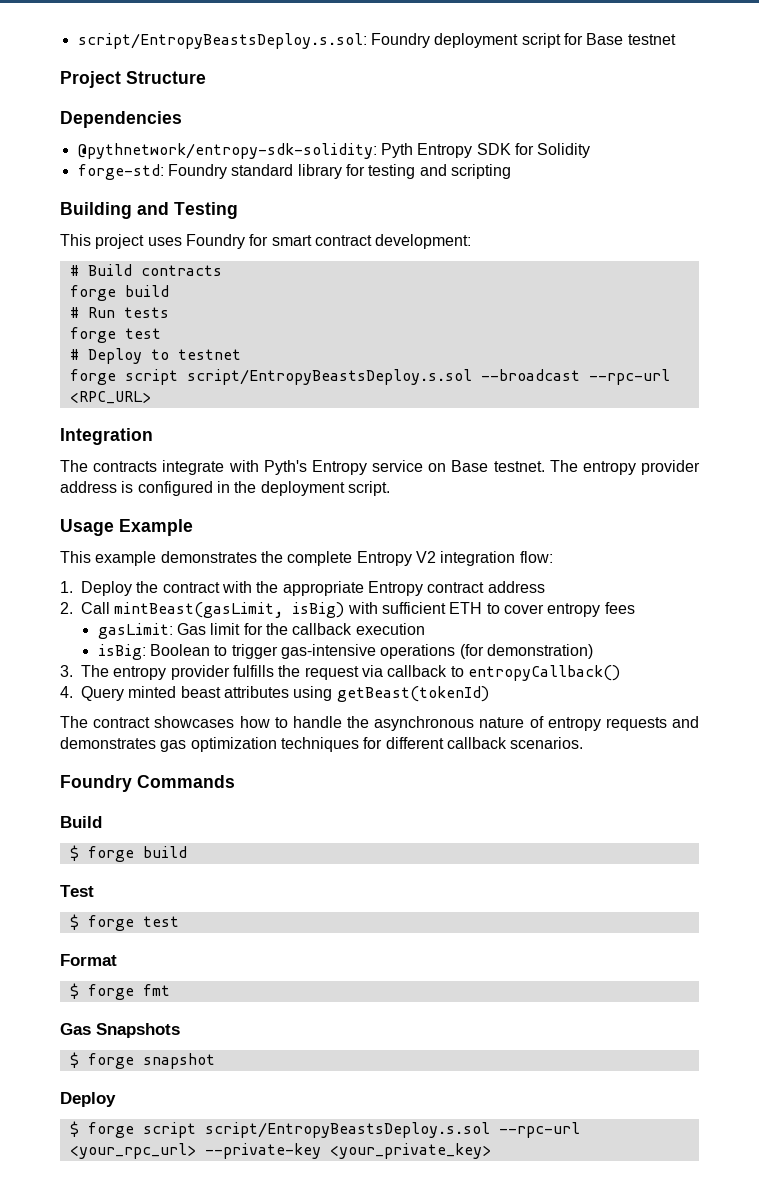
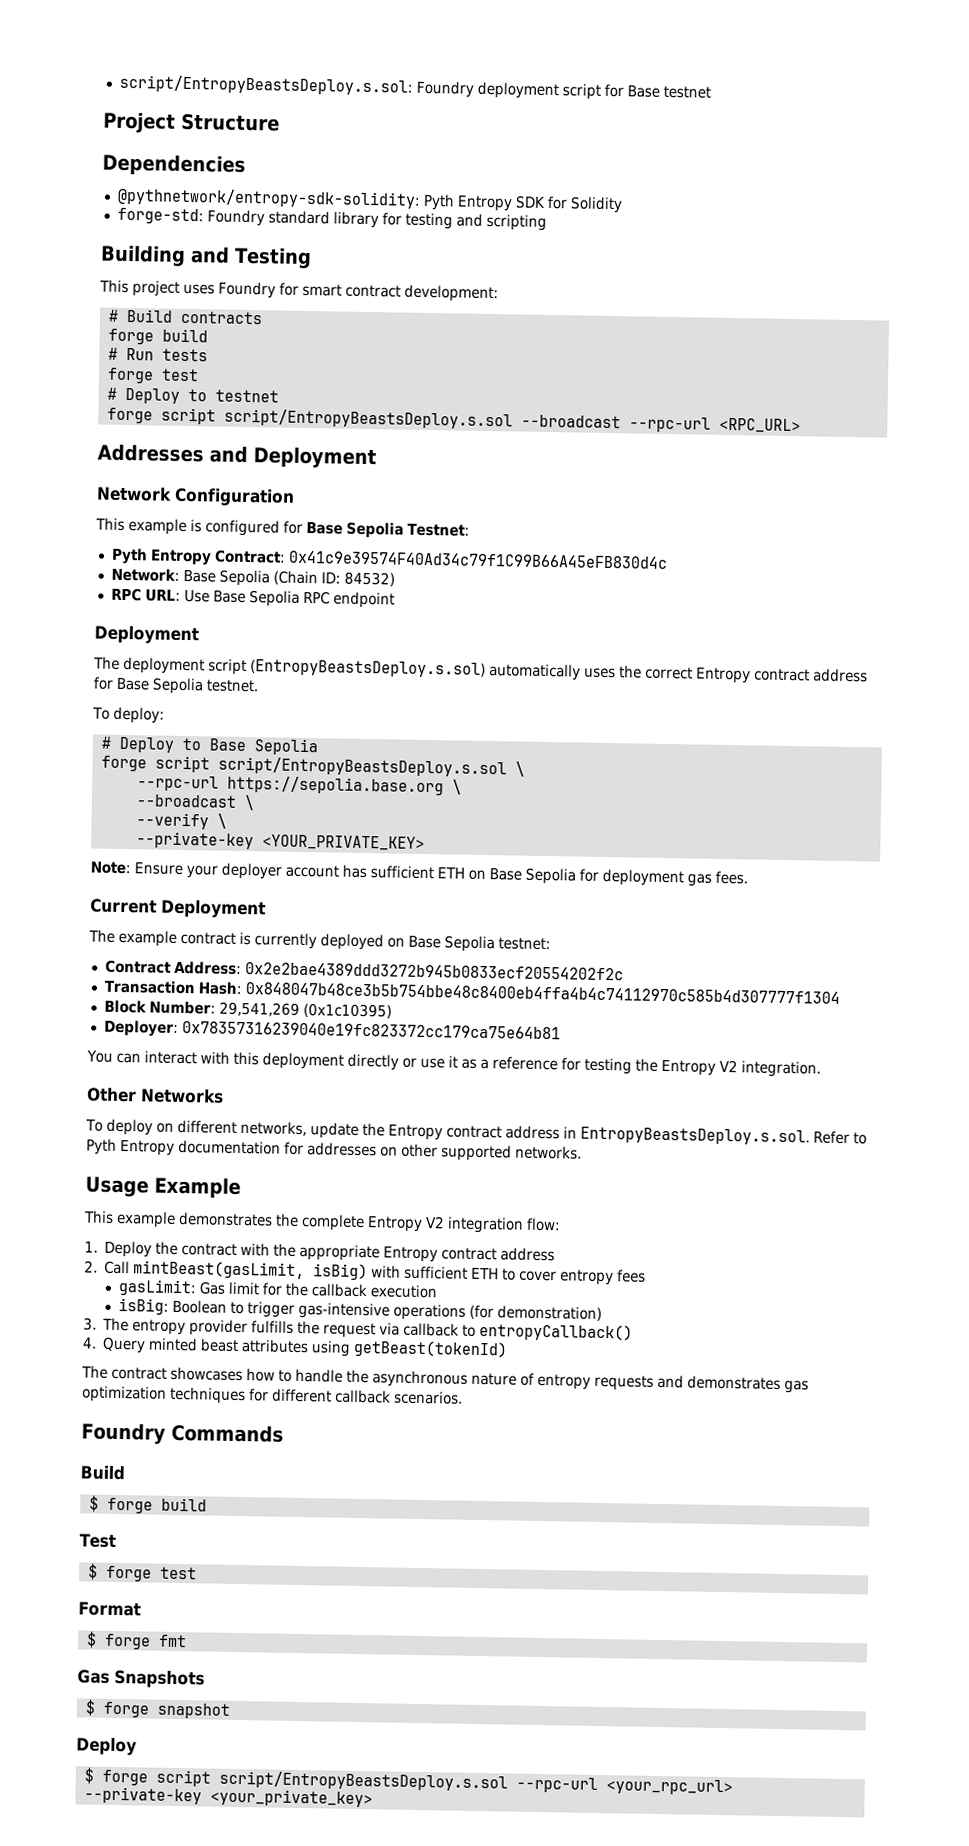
- Integration
- The contracts integrate with Pyth's Entropy service on Base testnet. The entropy provider address is configured in the deployment script.
+ Addresses and Deployment
+ Network Configuration
+ This example is configured for Base Sepolia Testnet:
+ Pyth Entropy Contract: 0x41c9e39574F40Ad34c79f1C99B66A45eFB830d4c
+ Network: Base Sepolia (Chain ID: 84532)
+ RPC URL: Use Base Sepolia RPC endpoint
+ Deployment
+ The deployment script (EntropyBeastsDeploy.s.sol) automatically uses the correct Entropy contract address for Base Sepolia testnet.
+ To deploy:
+ # Deploy to Base Sepolia
+ forge script script/EntropyBeastsDeploy.s.sol \
+ --rpc-url https://sepolia.base.org \
+ --broadcast \
+ --verify \
+ --private-key <YOUR_PRIVATE_KEY>
+ Note: Ensure your deployer account has sufficient ETH on Base Sepolia for deployment gas fees.
+ Current Deployment
+ The example contract is currently deployed on Base Sepolia testnet:
+ Contract Address: 0x2e2bae4389ddd3272b945b0833ecf20554202f2c
+ Transaction Hash: 0x848047b48ce3b5b754bbe48c8400eb4ffa4b4c74112970c585b4d307777f1304
+ Block Number: 29,541,269 (0x1c10395)
+ Deployer: 0x78357316239040e19fc823372cc179ca75e64b81
+ You can interact with this deployment directly or use it as a reference for testing the Entropy V2 integration.
+ Other Networks
+ To deploy on different networks, update the Entropy contract address in EntropyBeastsDeploy.s.sol. Refer to Pyth Entropy documentation for addresses on other supported networks.

